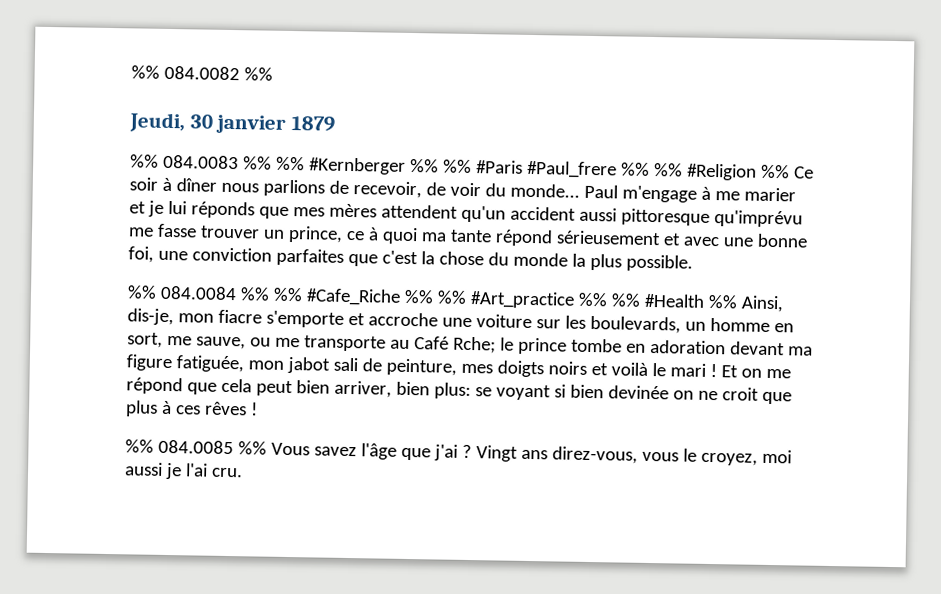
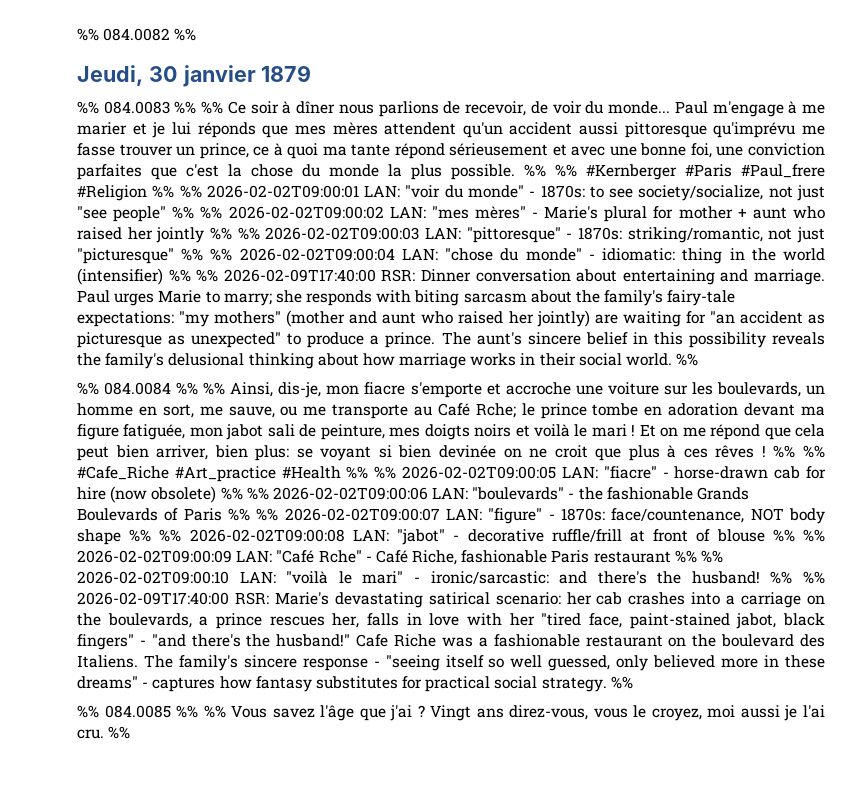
- %% 084.0083 %% %% #Kernberger %% %% #Paris #Paul_frere %% %% #Religion %% Ce soir à dîner nous parlions de recevoir, de voir du monde...
+ %% 084.0083 %% %% Ce soir à dîner nous parlions de recevoir, de voir du monde...
- Paul m'engage à me marier et je lui réponds que mes mères attendent qu'un accident aussi pittoresque qu'imprévu me fasse trouver un prince, ce à quoi ma tante répond sérieusement et avec une bonne foi, une conviction parfaites que c'est la chose du monde la plus possible.
- %% 084.0084 %% %% #Cafe_Riche %% %% #Art_practice %% %% #Health %% Ainsi, dis-je, mon fiacre s'emporte et accroche une voiture sur les boulevards, un homme en sort, me sauve, ou me transporte au Café Rche;
+ Paul m'engage à me marier et je lui réponds que mes mères attendent qu'un accident aussi pittoresque qu'imprévu me fasse trouver un prince, ce à quoi ma tante répond sérieusement et avec une bonne foi, une conviction parfaites que c'est la chose du monde la plus possible. %% %% #Kernberger #Paris #Paul_frere #Religion %% %% 2026-02-02T09:00:01 LAN: "voir du monde" - 1870s: to see society/socialize, not just "see people" %% %% 2026-02-02T09:00:02 LAN: "mes mères" - Marie's plural for mother + aunt who raised her jointly %% %% 2026-02-02T09:00:03 LAN: "pittoresque" - 1870s: striking/romantic, not just "picturesque" %% %% 2026-02-02T09:00:04 LAN: "chose du monde" - idiomatic: thing in the world (intensifier) %% %% 2026-02-09T17:40:00 RSR: Dinner conversation about entertaining and marriage. Paul urges Marie to marry; she responds with biting sarcasm about the family's fairy-tale expectations: "my mothers" (mother and aunt who raised her jointly) are waiting for "an accident as picturesque as unexpected" to produce a prince. The aunt's sincere belief in this possibility reveals the family's delusional thinking about how marriage works in their social world. %%
+ %% 084.0084 %% %% Ainsi, dis-je, mon fiacre s'emporte et accroche une voiture sur les boulevards, un homme en sort, me sauve, ou me transporte au Café Rche;
+ %% %% #Cafe_Riche #Art_practice #Health %% %% 2026-02-02T09:00:05 LAN: "fiacre" - horse-drawn cab for hire (now obsolete) %% %% 2026-02-02T09:00:06 LAN: "boulevards" - the fashionable Grands Boulevards of Paris %% %% 2026-02-02T09:00:07 LAN: "figure" - 1870s: face/countenance, NOT body shape %% %% 2026-02-02T09:00:08 LAN: "jabot" - decorative ruffle/frill at front of blouse %% %% 2026-02-02T09:00:09 LAN: "Café Rche" - Café Riche, fashionable Paris restaurant %% %% 2026-02-02T09:00:10 LAN: "voilà le mari" - ironic/sarcastic: and there's the husband! %% %% 2026-02-09T17:40:00 RSR: Marie's devastating satirical scenario: her cab crashes into a carriage on the boulevards, a prince rescues her, falls in love with her "tired face, paint-stained jabot, black fingers" - "and there's the husband!" Cafe Riche was a fashionable restaurant on the boulevard des Italiens. The family's sincere response - "seeing itself so well guessed, only believed more in these dreams" - captures how fantasy substitutes for practical social strategy. %%
- %% 084.0085 %% Vous savez l'âge que j'ai ?
+ %% 084.0085 %% %% Vous savez l'âge que j'ai ?
- Vingt ans direz-vous, vous le croyez, moi aussi je l'ai cru.
+ Vingt ans direz-vous, vous le croyez, moi aussi je l'ai cru. %%

